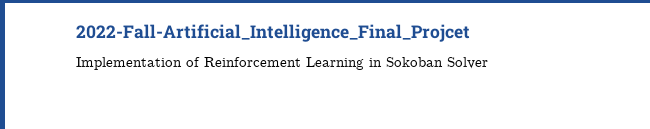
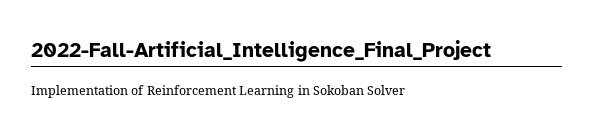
- 2022-Fall-Artificial_Intelligence_Final_Projcet
+ 2022-Fall-Artificial_Intelligence_Final_Project

